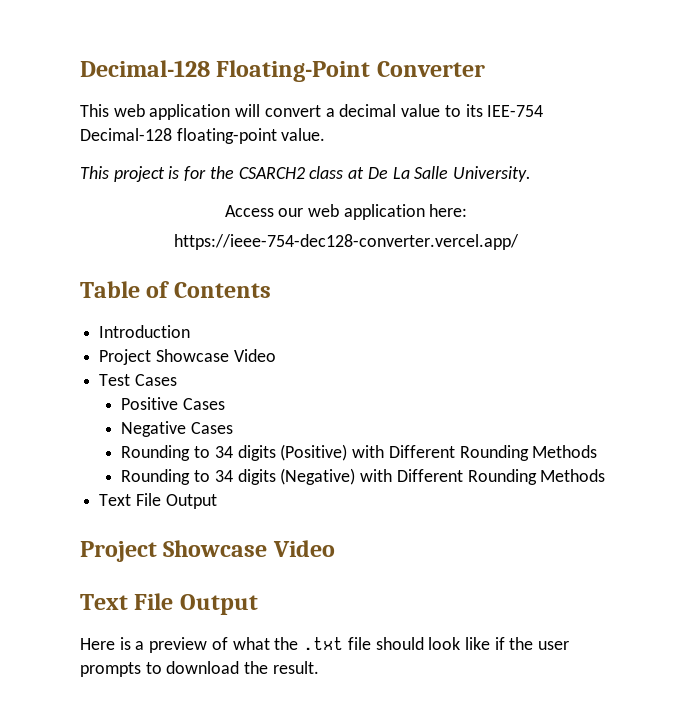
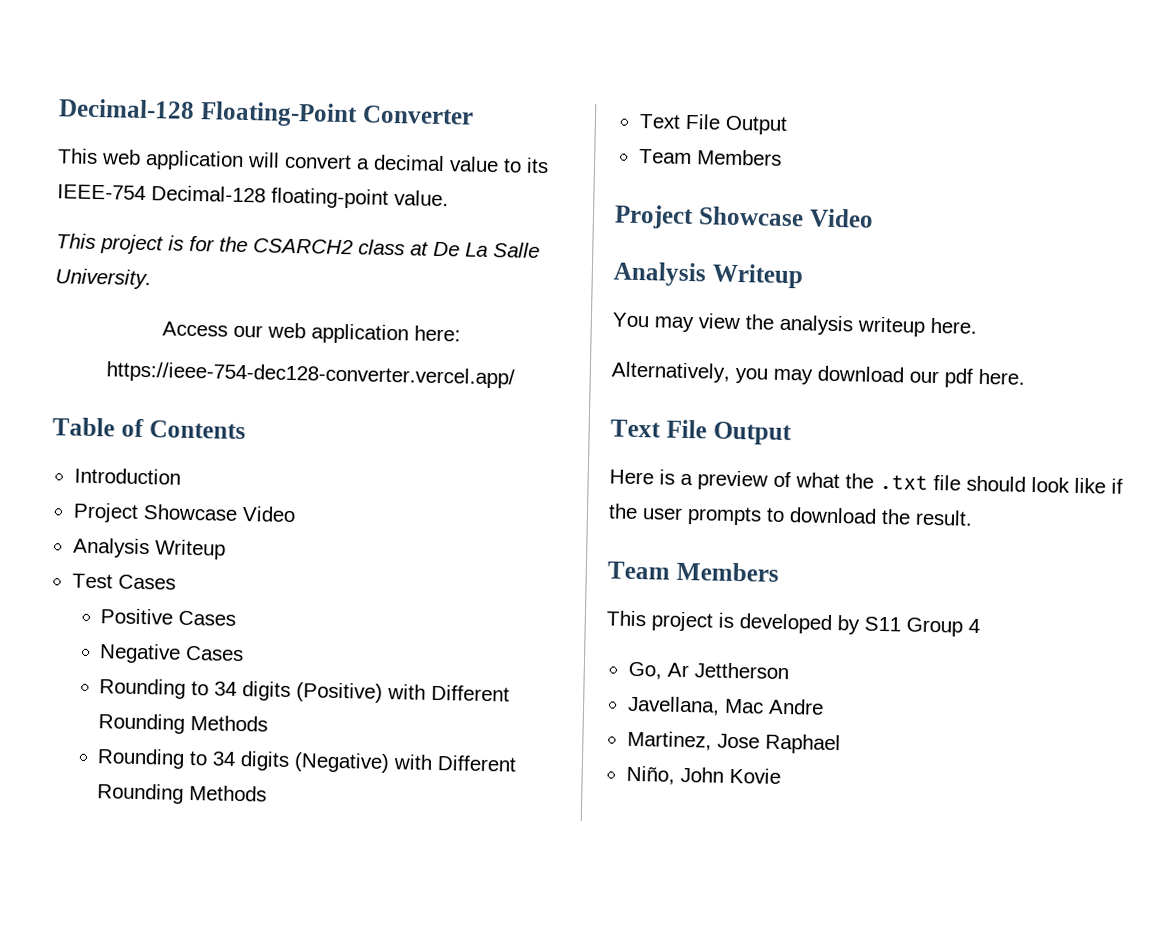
- This web application will convert a decimal value to its IEE-754 Decimal-128 floating-point value.
+ This web application will convert a decimal value to its IEEE-754 Decimal-128 floating-point value.
  Introduction
  Project Showcase Video
+ Analysis Writeup
  Rounding to 34 digits (Negative) with Different Rounding Methods
  Text File Output
+ Team Members
  Project Showcase Video
+ Analysis Writeup
+ You may view the analysis writeup here.
+ Alternatively, you may download our pdf here.
  Here is a preview of what the .txt file should look like if the user prompts to download the result.
+ Team Members
+ This project is developed by S11 Group 4
+ Go, Ar Jettherson
+ Javellana, Mac Andre
+ Martinez, Jose Raphael
+ Niño, John Kovie

